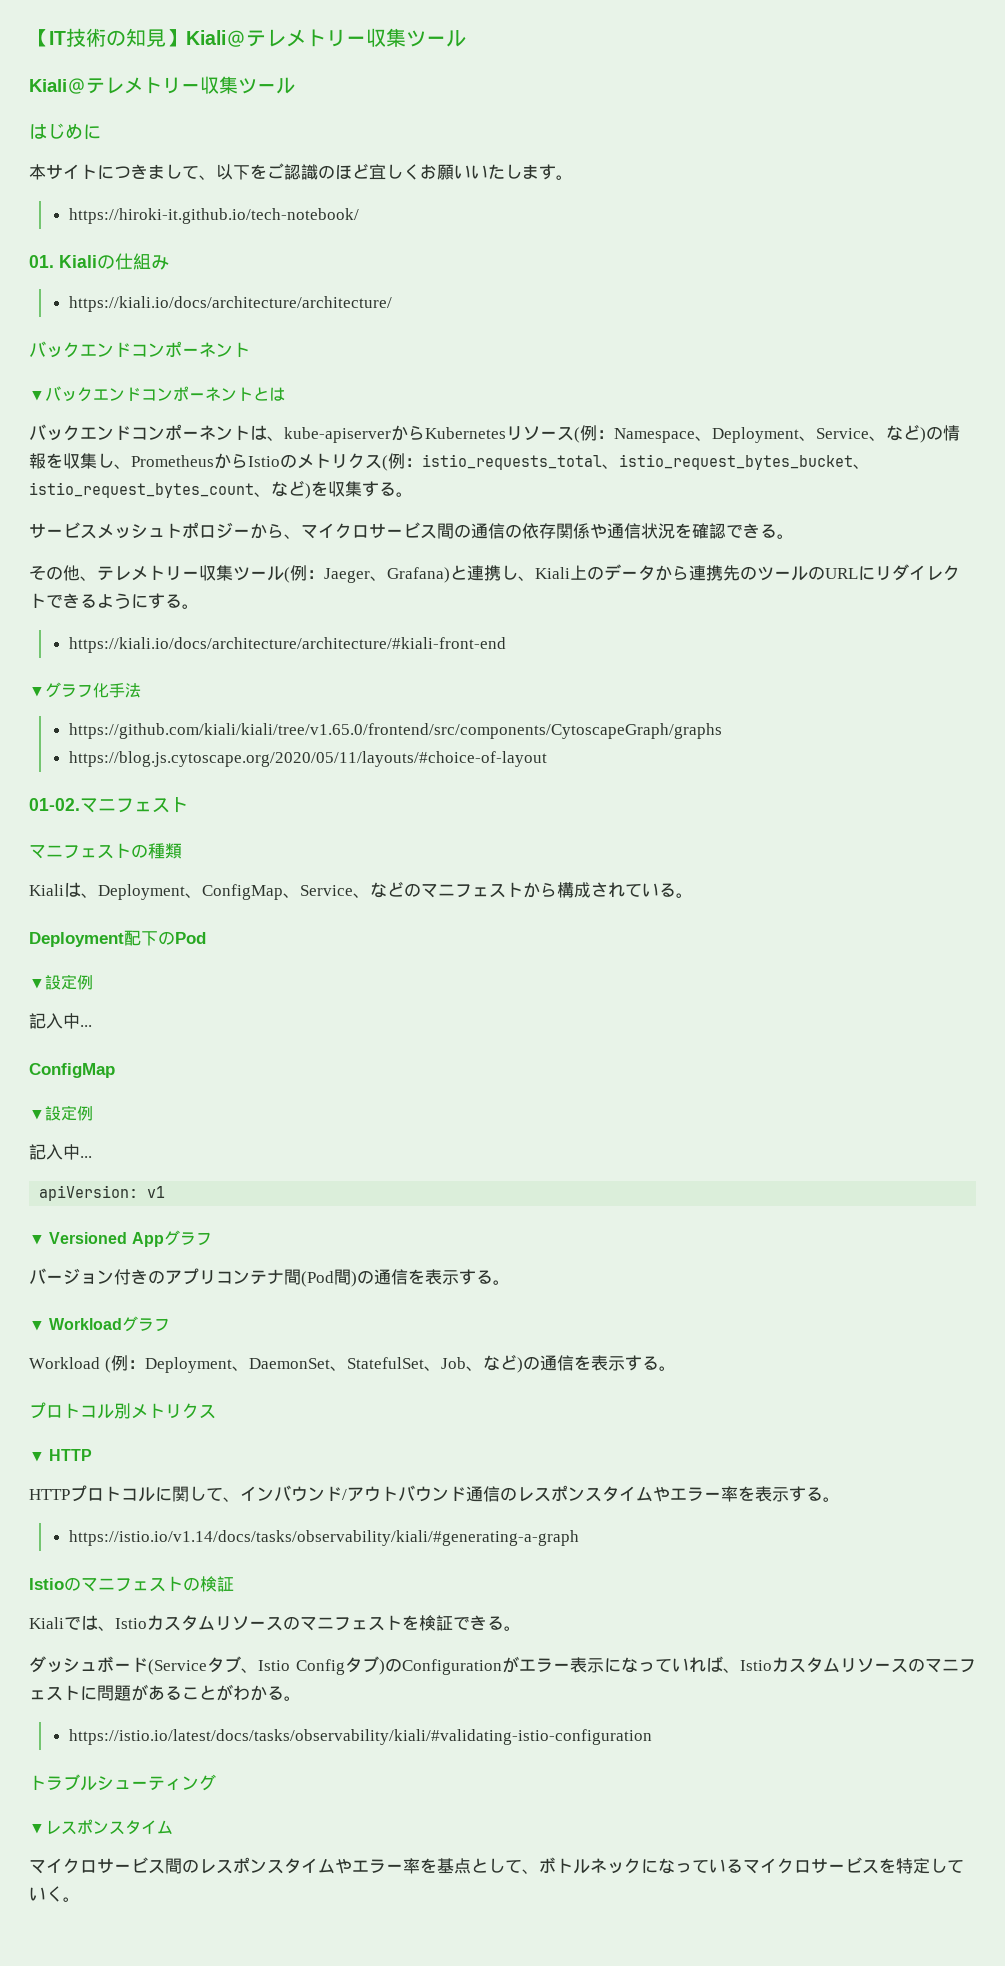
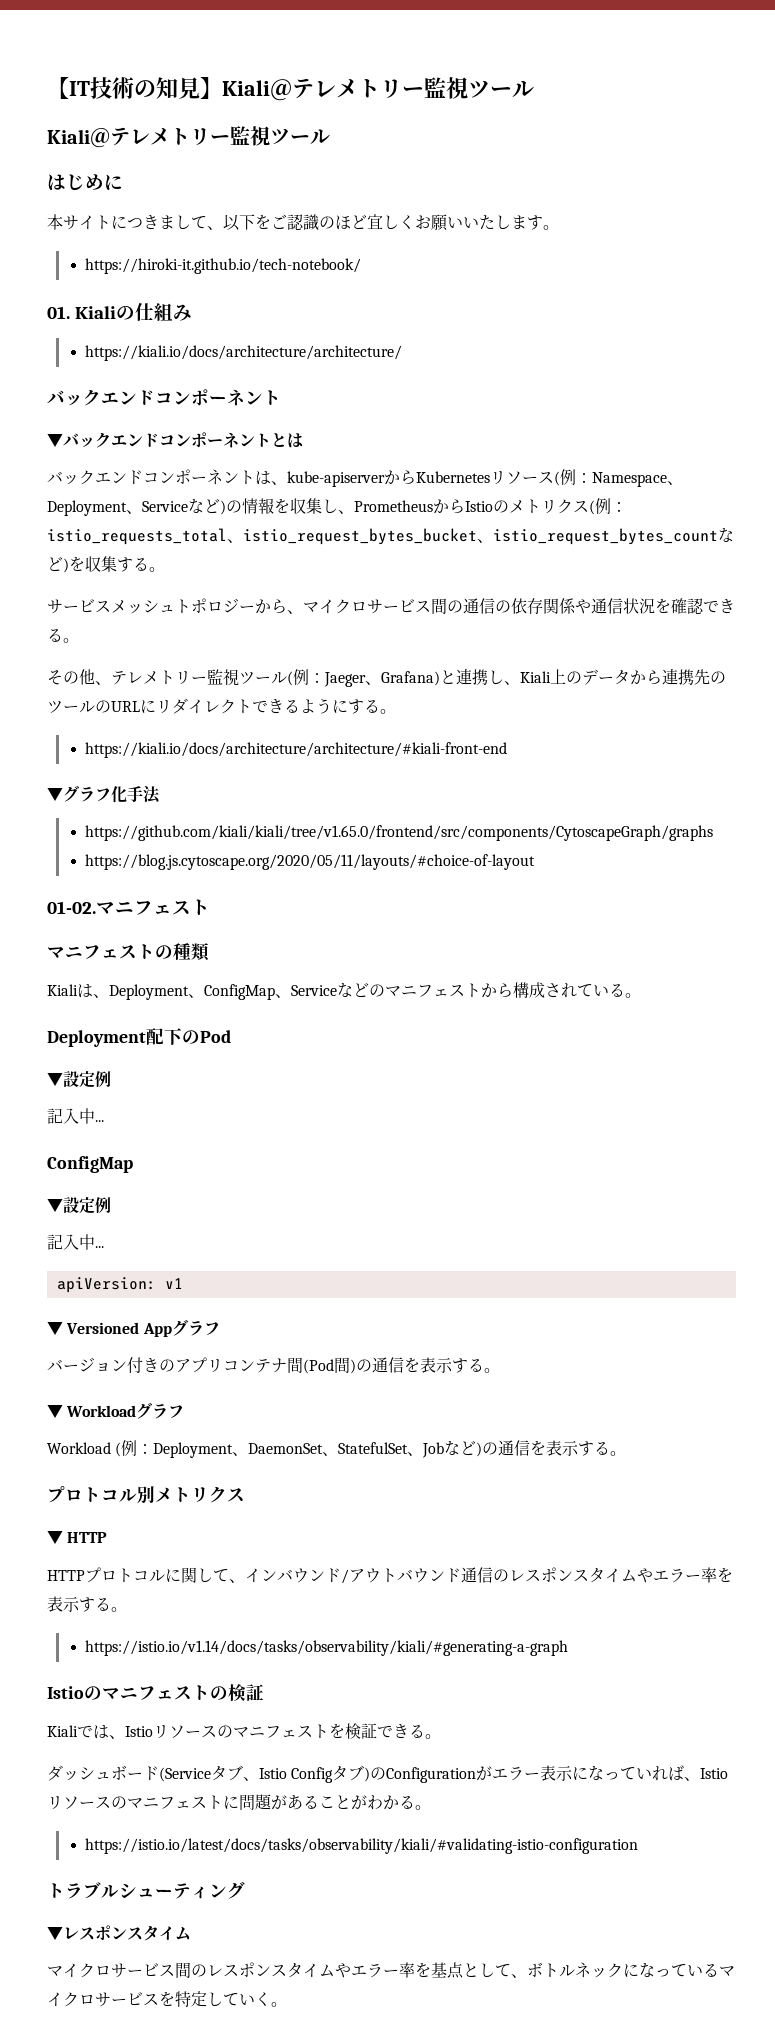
- 【IT技術の知見】Kiali＠テレメトリー収集ツール
- Kiali＠テレメトリー収集ツール
+ 【IT技術の知見】Kiali＠テレメトリー監視ツール
+ Kiali＠テレメトリー監視ツール
- バックエンドコンポーネントは、kube-apiserverからKubernetesリソース(例：Namespace、Deployment、Service、など)の情報を収集し、PrometheusからIstioのメトリクス(例：istio_requests_total、istio_request_bytes_bucket、istio_request_bytes_count、など)を収集する。
+ バックエンドコンポーネントは、kube-apiserverからKubernetesリソース(例：Namespace、Deployment、Serviceなど)の情報を収集し、PrometheusからIstioのメトリクス(例：istio_requests_total、istio_request_bytes_bucket、istio_request_bytes_countなど)を収集する。
- その他、テレメトリー収集ツール(例：Jaeger、Grafana)と連携し、Kiali上のデータから連携先のツールのURLにリダイレクトできるようにする。
+ その他、テレメトリー監視ツール(例：Jaeger、Grafana)と連携し、Kiali上のデータから連携先のツールのURLにリダイレクトできるようにする。
- Kialiは、Deployment、ConfigMap、Service、などのマニフェストから構成されている。
+ Kialiは、Deployment、ConfigMap、Serviceなどのマニフェストから構成されている。
- Workload (例：Deployment、DaemonSet、StatefulSet、Job、など)の通信を表示する。
+ Workload (例：Deployment、DaemonSet、StatefulSet、Jobなど)の通信を表示する。
- Kialiでは、Istioカスタムリソースのマニフェストを検証できる。
+ Kialiでは、Istioリソースのマニフェストを検証できる。
- ダッシュボード(Serviceタブ、Istio Configタブ)のConfigurationがエラー表示になっていれば、Istioカスタムリソースのマニフェストに問題があることがわかる。
+ ダッシュボード(Serviceタブ、Istio Configタブ)のConfigurationがエラー表示になっていれば、Istioリソースのマニフェストに問題があることがわかる。

